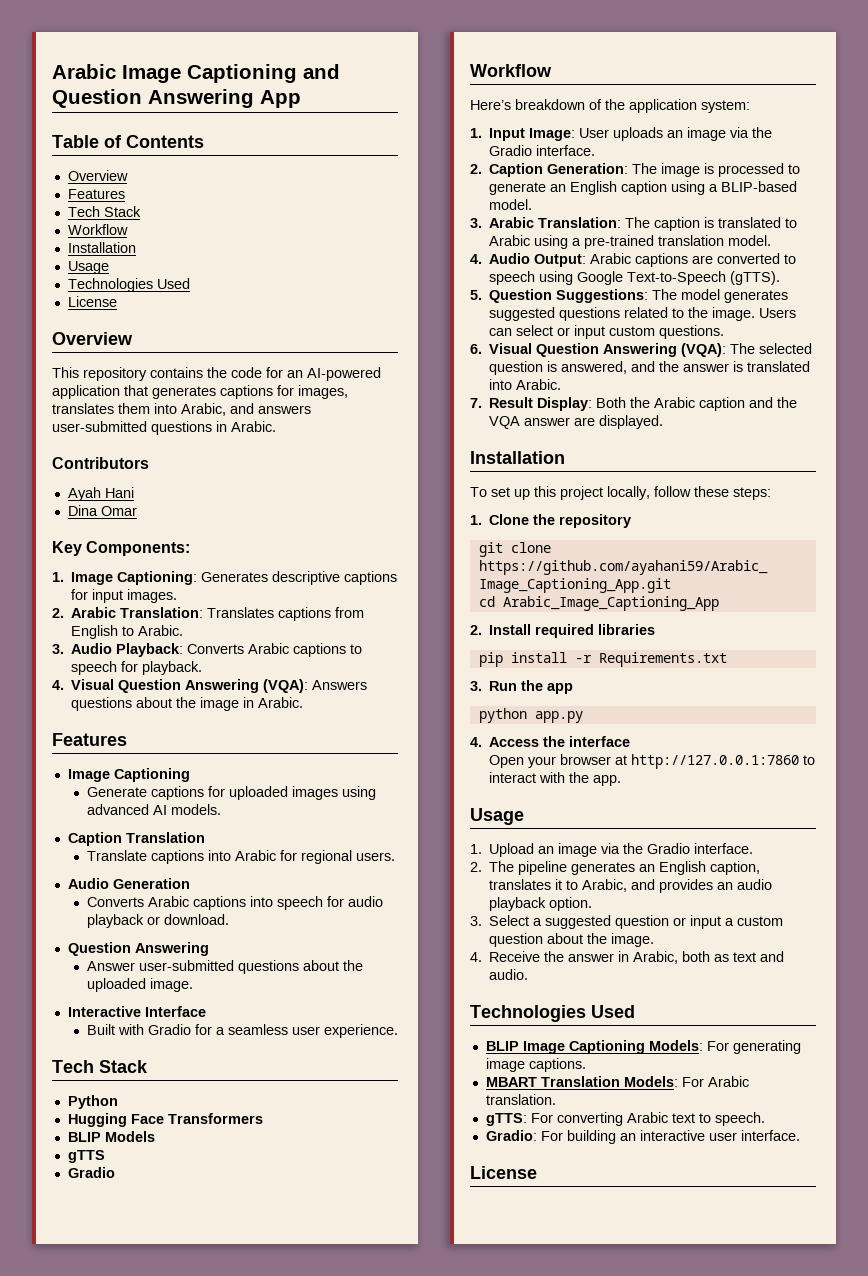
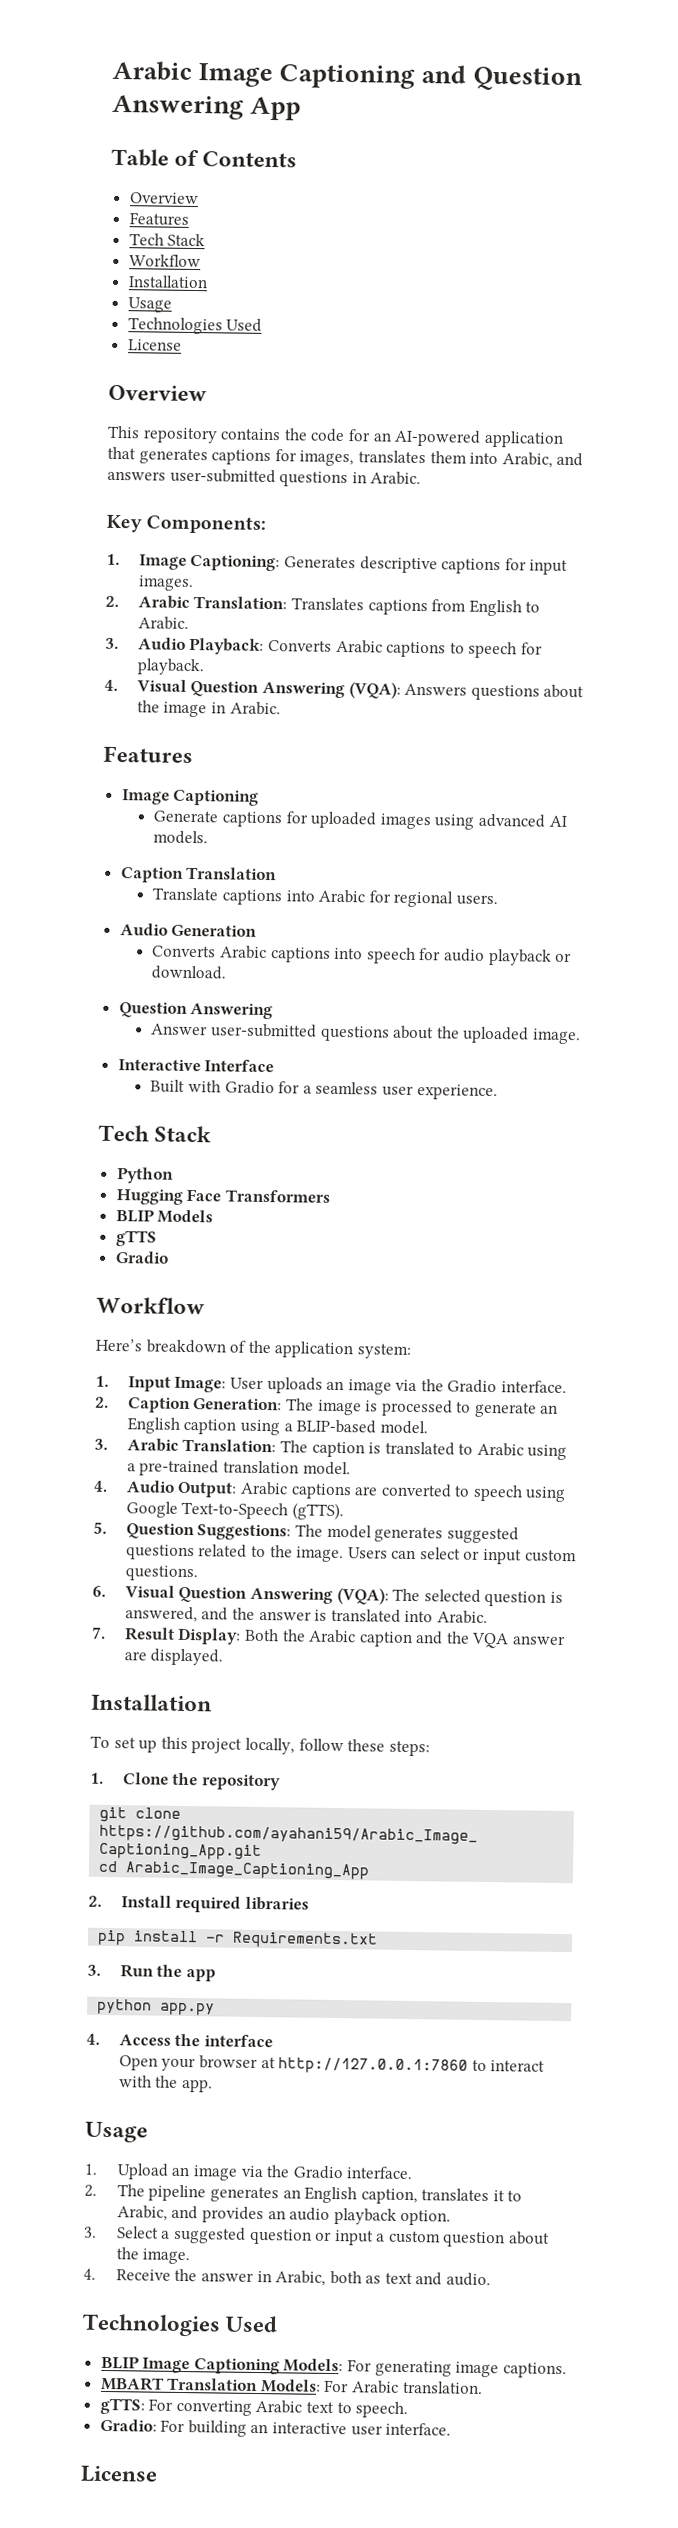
- Contributors
- Ayah Hani
- Dina Omar

